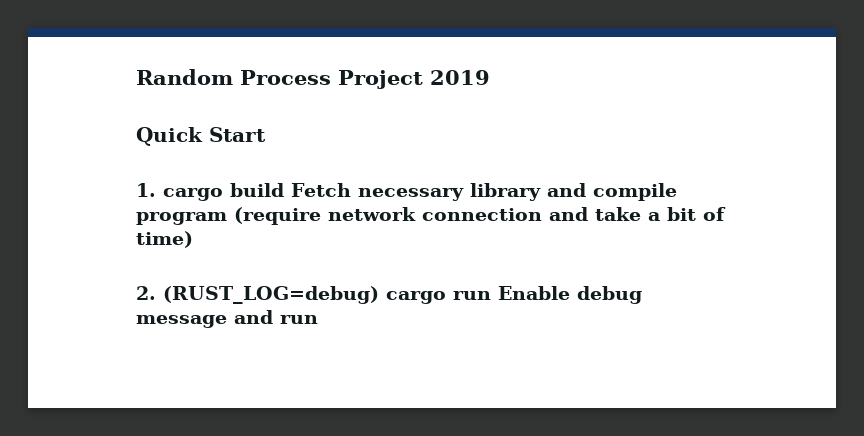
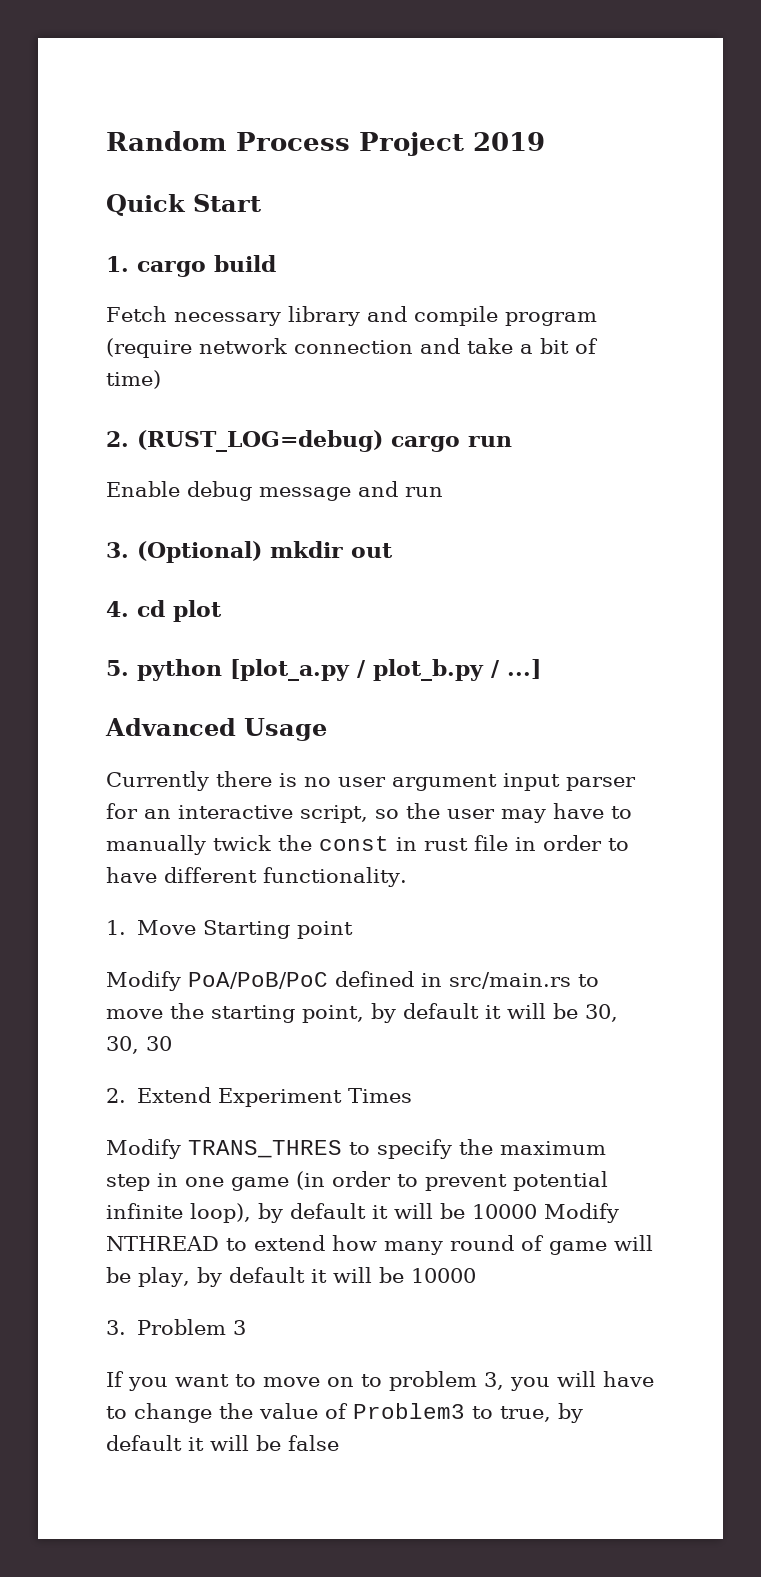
- 1. cargo build Fetch necessary library and compile program (require network connection and take a bit of time)
+ 1. cargo build
+ Fetch necessary library and compile program (require network connection and take a bit of time)
- 2. (RUST_LOG=debug) cargo run Enable debug message and run
+ 2. (RUST_LOG=debug) cargo run
+ Enable debug message and run
+ 3. (Optional) mkdir out
+ 4. cd plot
+ 5. python [plot_a.py / plot_b.py / ...]
+ Advanced Usage
+ Currently there is no user argument input parser for an interactive script, so the user may have to manually twick the const in rust file in order to have different functionality.
+ 1. Move Starting point
+ Modify PoA/PoB/PoC defined in src/main.rs to move the starting point, by default it will be 30, 30, 30
+ 2. Extend Experiment Times
+ Modify TRANS_THRES to specify the maximum step in one game (in order to prevent potential infinite loop), by default it will be 10000 Modify NTHREAD to extend how many round of game will be play, by default it will be 10000
+ 3. Problem 3
+ If you want to move on to problem 3, you will have to change the value of Problem3 to true, by default it will be false

